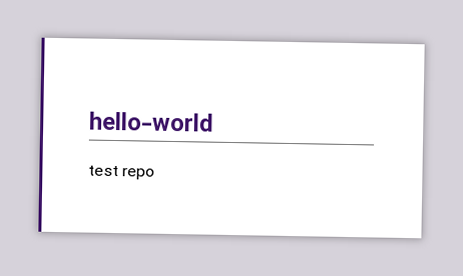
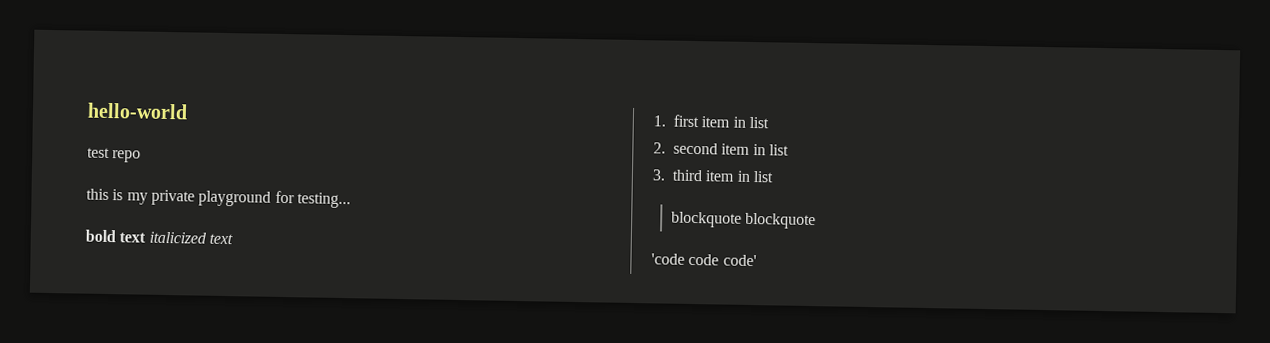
+ this is my private playground for testing...
+ bold text italicized text
+ 1. first item in list
+ 2. second item in list
+ 3. third item in list
+ blockquote blockquote
+ 'code code code'

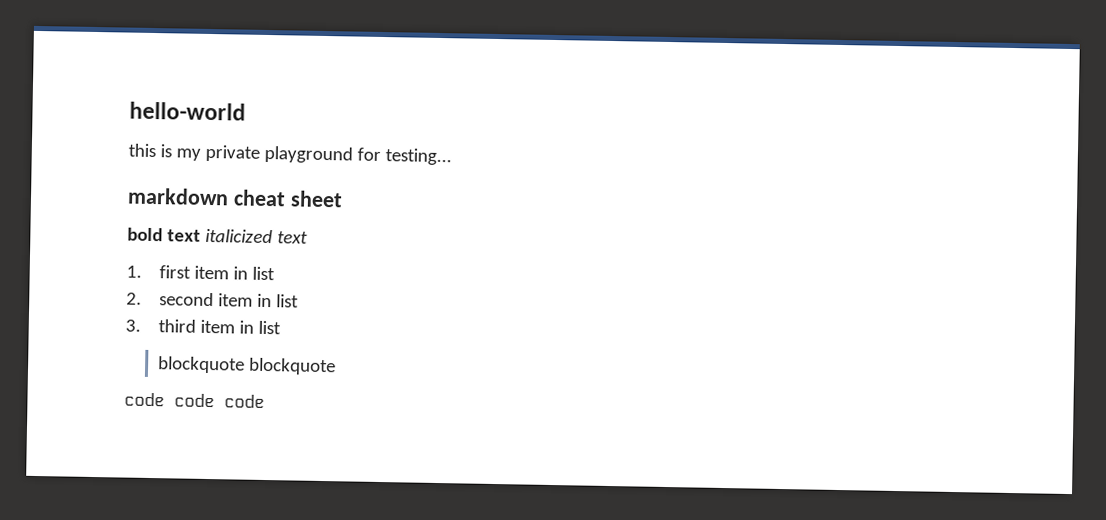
- test repo
+ markdown cheat sheet
- 'code code code'
+ code code code

